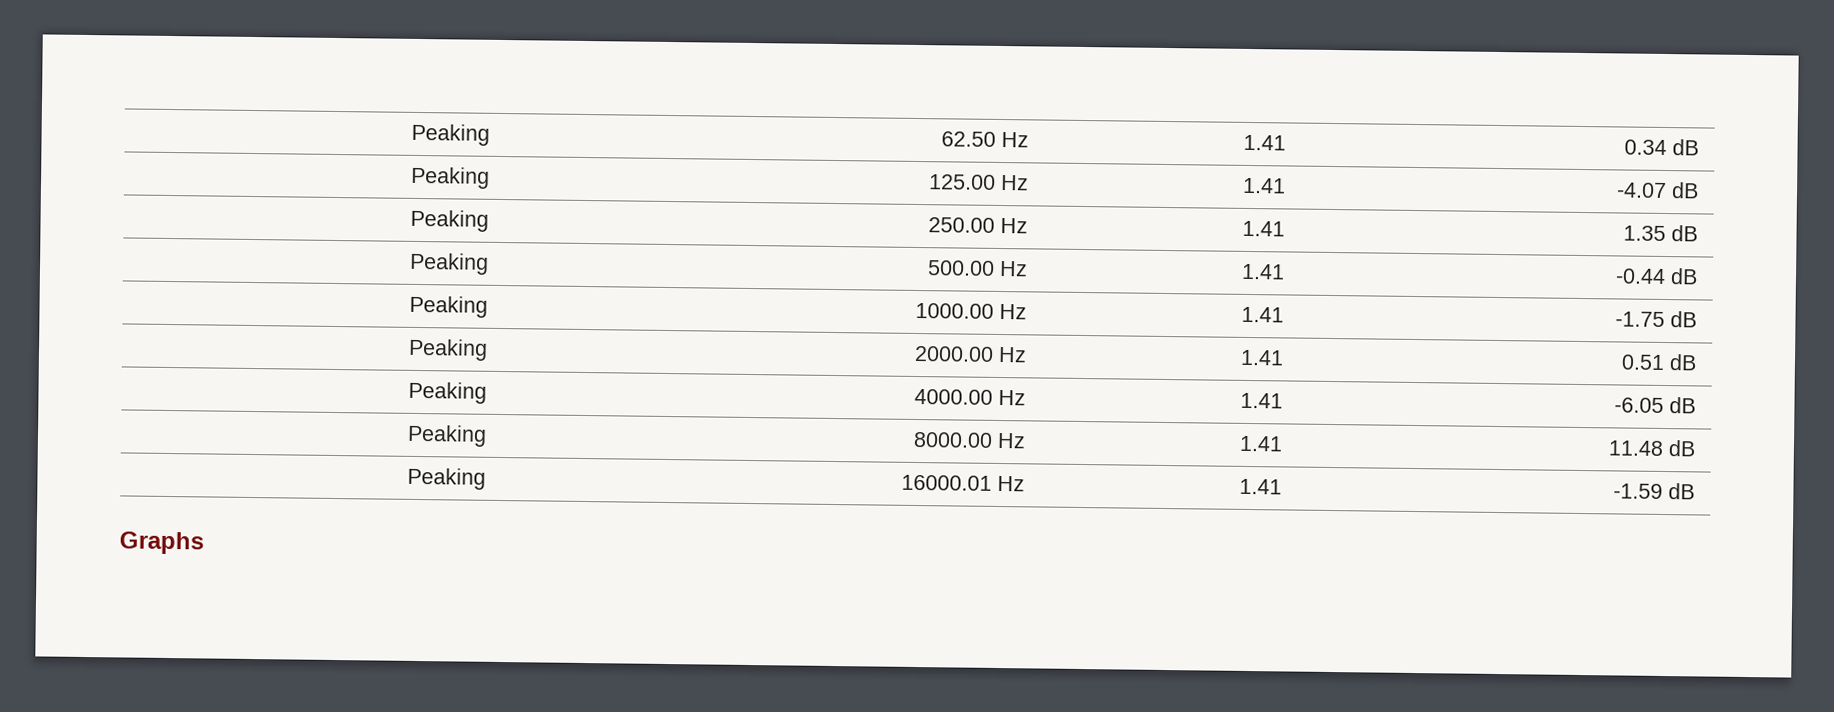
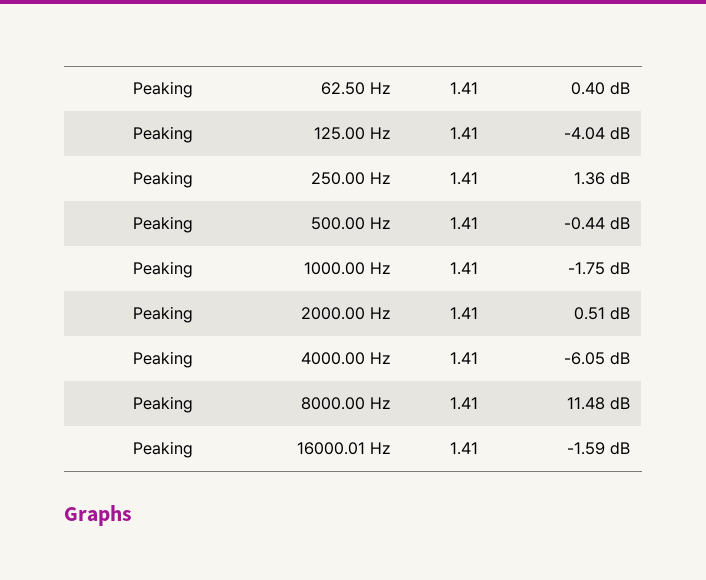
- Peaking | 62.50 Hz | 1.41 | 0.34 dB
+ Peaking | 62.50 Hz | 1.41 | 0.40 dB
- Peaking | 125.00 Hz | 1.41 | -4.07 dB
+ Peaking | 125.00 Hz | 1.41 | -4.04 dB
- Peaking | 250.00 Hz | 1.41 | 1.35 dB
+ Peaking | 250.00 Hz | 1.41 | 1.36 dB

